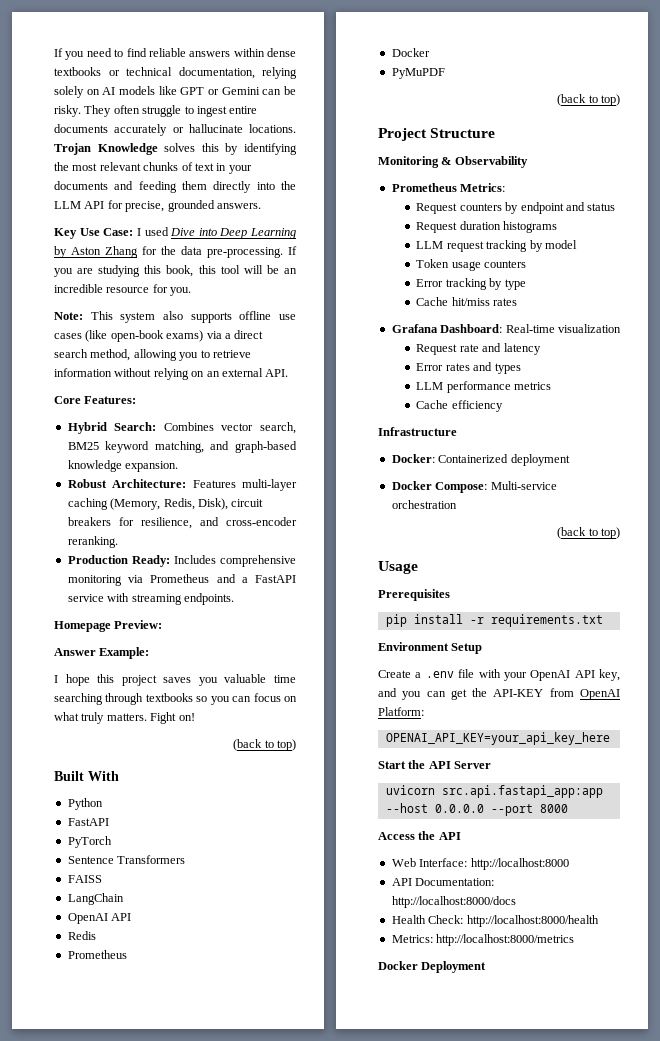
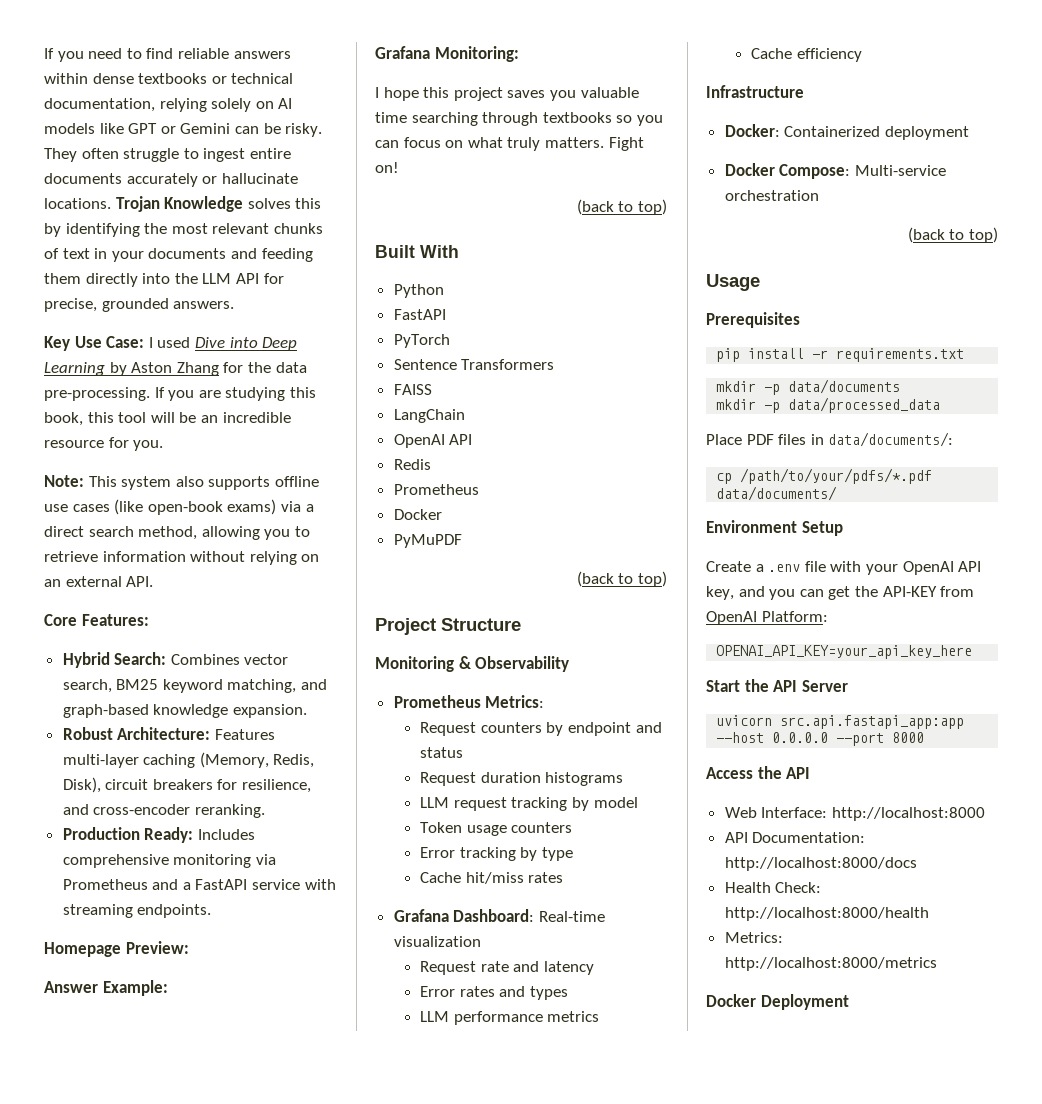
+ Grafana Monitoring:
+ mkdir -p data/documents
+ mkdir -p data/processed_data
+ Place PDF files in data/documents/:
+ cp /path/to/your/pdfs/*.pdf data/documents/

